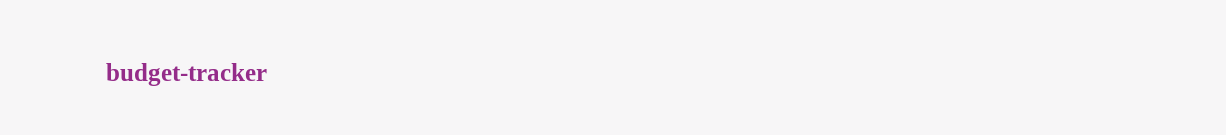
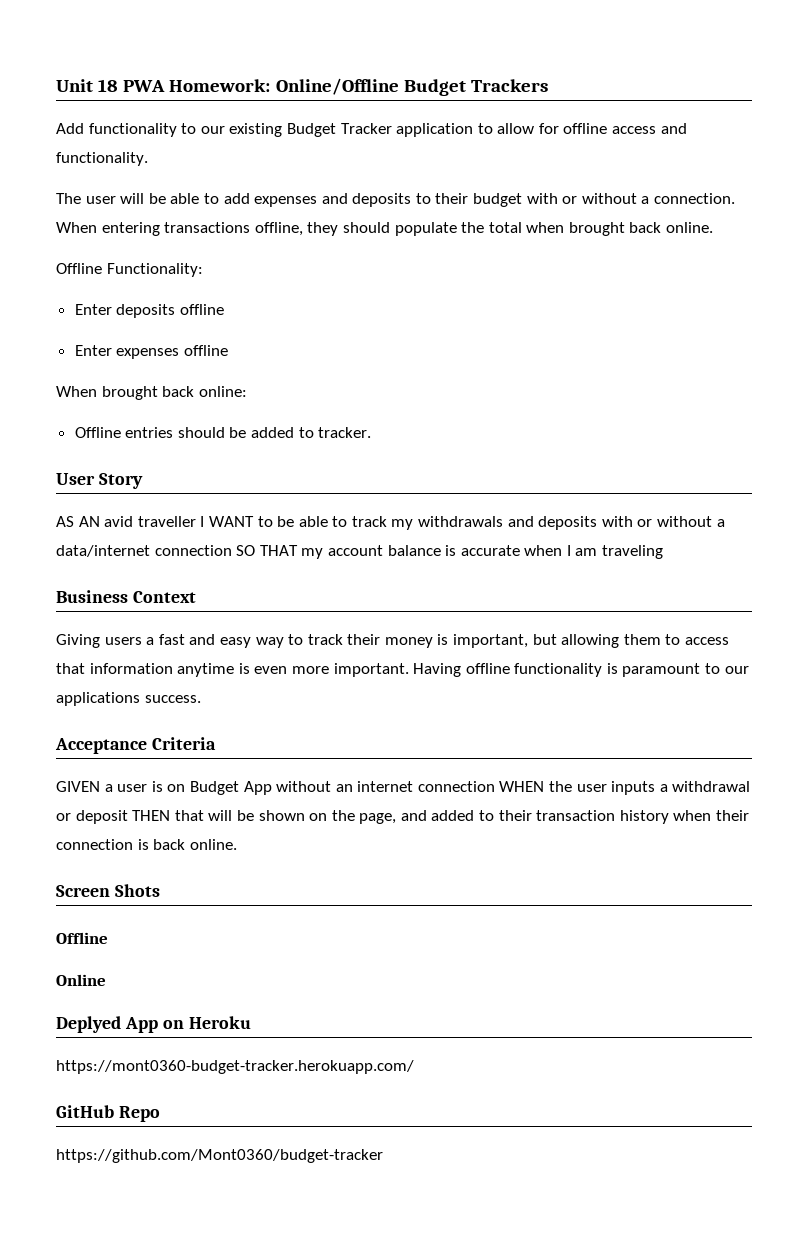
- budget-tracker
+ Unit 18 PWA Homework: Online/Offline Budget Trackers
+ Add functionality to our existing Budget Tracker application to allow for offline access and functionality.
+ The user will be able to add expenses and deposits to their budget with or without a connection. When entering transactions offline, they should populate the total when brought back online.
+ Offline Functionality:
+ Enter deposits offline
+ Enter expenses offline
+ When brought back online:
+ Offline entries should be added to tracker.
+ User Story
+ AS AN avid traveller I WANT to be able to track my withdrawals and deposits with or without a data/internet connection SO THAT my account balance is accurate when I am traveling
+ Business Context
+ Giving users a fast and easy way to track their money is important, but allowing them to access that information anytime is even more important. Having offline functionality is paramount to our applications success.
+ Acceptance Criteria
+ GIVEN a user is on Budget App without an internet connection WHEN the user inputs a withdrawal or deposit THEN that will be shown on the page, and added to their transaction history when their connection is back online.
+ Screen Shots
+ Offline
+ Online
+ Deplyed App on Heroku
+ https://mont0360-budget-tracker.herokuapp.com/
+ GitHub Repo
+ https://github.com/Mont0360/budget-tracker

